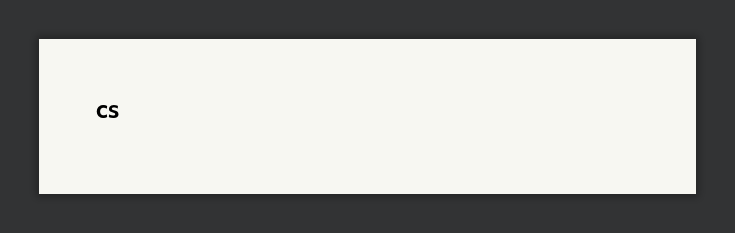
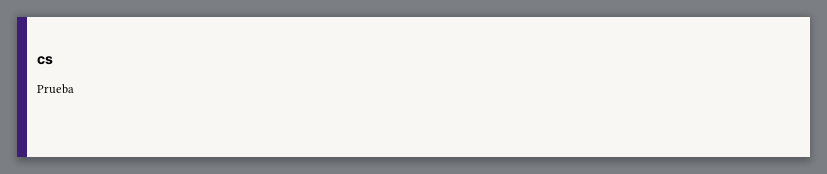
+ Prueba

